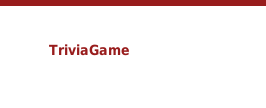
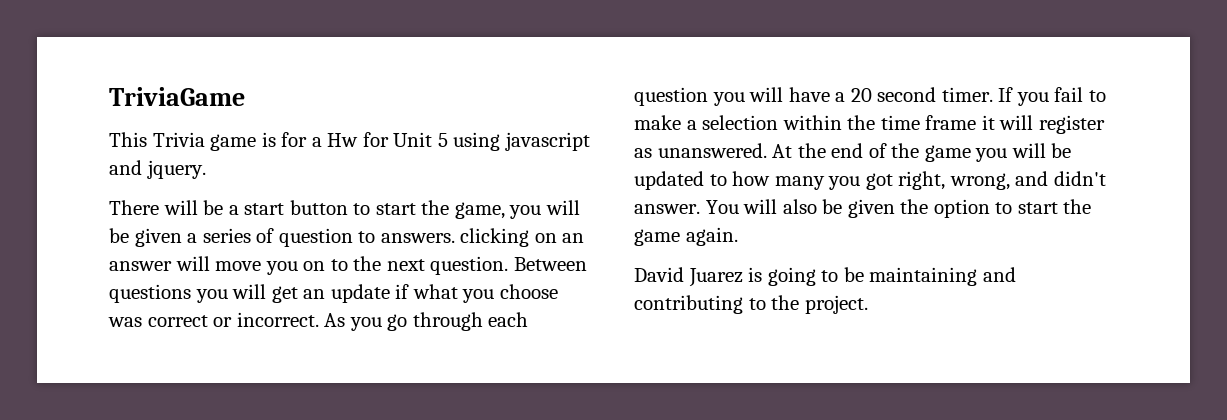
+ This Trivia game is for a Hw for Unit 5 using javascript and jquery.
+ There will be a start button to start the game, you will be given a series of question to answers. clicking on an answer will move you on to the next question. Between questions you will get an update if what you choose was correct or incorrect. As you go through each question you will have a 20 second timer. If you fail to make a selection within the time frame it will register as unanswered. At the end of the game you will be updated to how many you got right, wrong, and didn't answer. You will also be given the option to start the game again.
+ David Juarez is going to be maintaining and contributing to the project.

